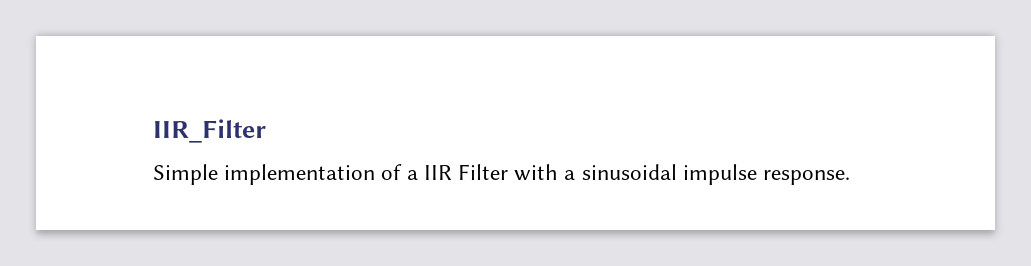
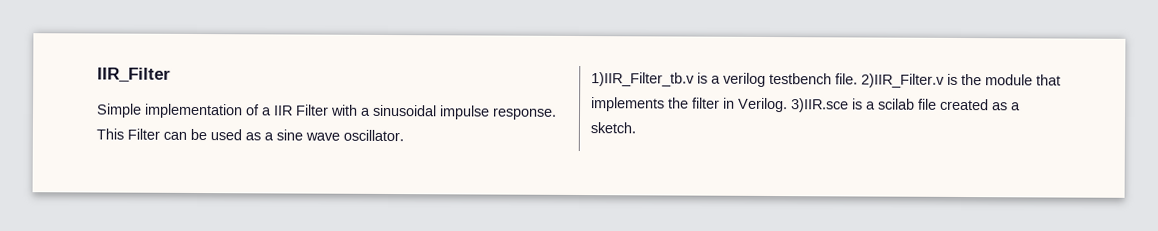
+ This Filter can be used as a sine wave oscillator.
+ 1)IIR_Filter_tb.v is a verilog testbench file. 2)IIR_Filter.v is the module that implements the filter in Verilog. 3)IIR.sce is a scilab file created as a sketch.

